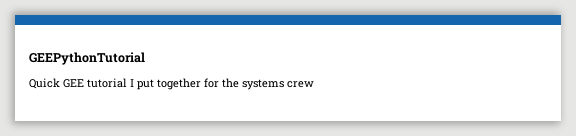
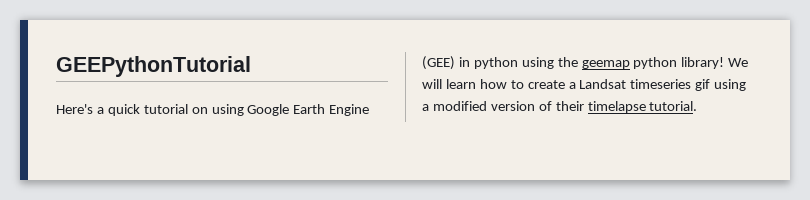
- Quick GEE tutorial I put together for the systems crew
+ Here's a quick tutorial on using Google Earth Engine (GEE) in python using the geemap python library! We will learn how to create a Landsat timeseries gif using a modified version of their timelapse tutorial.

